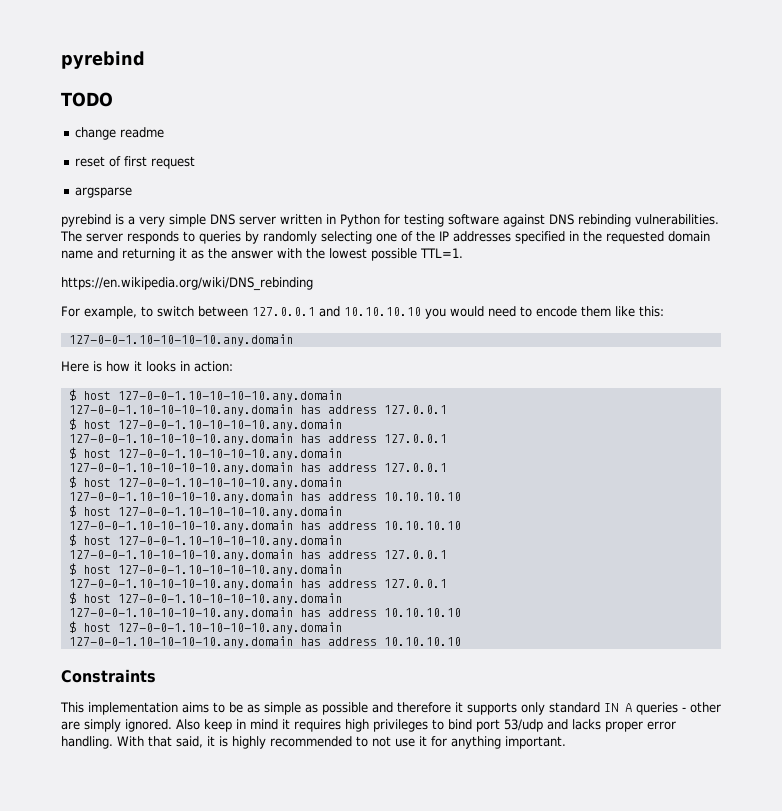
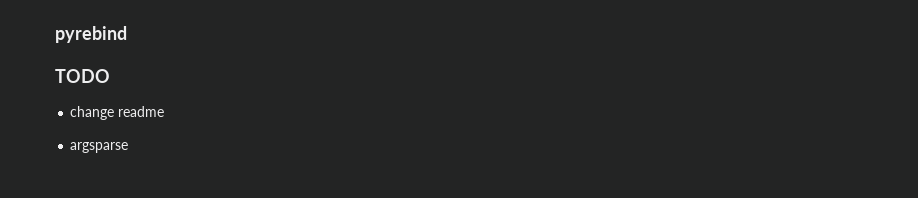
- reset of first request
  argsparse
- pyrebind is a very simple DNS server written in Python for testing software against DNS rebinding vulnerabilities. The server responds to queries by randomly selecting one of the IP addresses specified in the requested domain name and returning it as the answer with the lowest possible TTL=1.
- https://en.wikipedia.org/wiki/DNS_rebinding
- For example, to switch between 127.0.0.1 and 10.10.10.10 you would need to encode them like this:
- 127-0-0-1.10-10-10-10.any.domain
- Here is how it looks in action:
- $ host 127-0-0-1.10-10-10-10.any.domain
- 127-0-0-1.10-10-10-10.any.domain has address 127.0.0.1
- $ host 127-0-0-1.10-10-10-10.any.domain
- 127-0-0-1.10-10-10-10.any.domain has address 127.0.0.1
- $ host 127-0-0-1.10-10-10-10.any.domain
- 127-0-0-1.10-10-10-10.any.domain has address 127.0.0.1
- $ host 127-0-0-1.10-10-10-10.any.domain
- 127-0-0-1.10-10-10-10.any.domain has address 10.10.10.10
- $ host 127-0-0-1.10-10-10-10.any.domain
- 127-0-0-1.10-10-10-10.any.domain has address 10.10.10.10
- $ host 127-0-0-1.10-10-10-10.any.domain
- 127-0-0-1.10-10-10-10.any.domain has address 127.0.0.1
- $ host 127-0-0-1.10-10-10-10.any.domain
- 127-0-0-1.10-10-10-10.any.domain has address 127.0.0.1
- $ host 127-0-0-1.10-10-10-10.any.domain
- 127-0-0-1.10-10-10-10.any.domain has address 10.10.10.10
- $ host 127-0-0-1.10-10-10-10.any.domain
- 127-0-0-1.10-10-10-10.any.domain has address 10.10.10.10
- Constraints
- This implementation aims to be as simple as possible and therefore it supports only standard IN A queries - other are simply ignored. Also keep in mind it requires high privileges to bind port 53/udp and lacks proper error handling. With that said, it is highly recommended to not use it for anything important.

